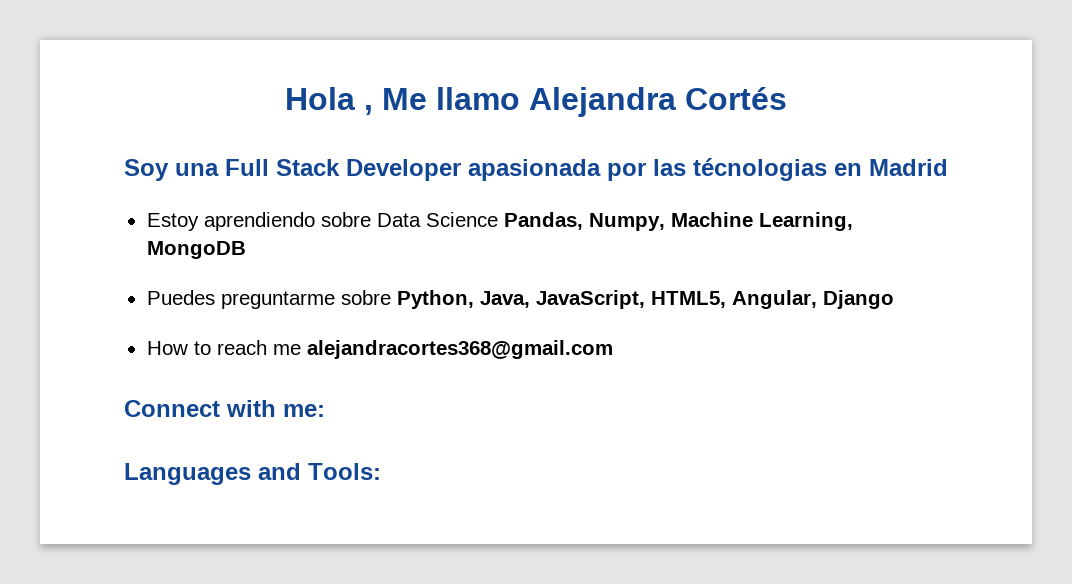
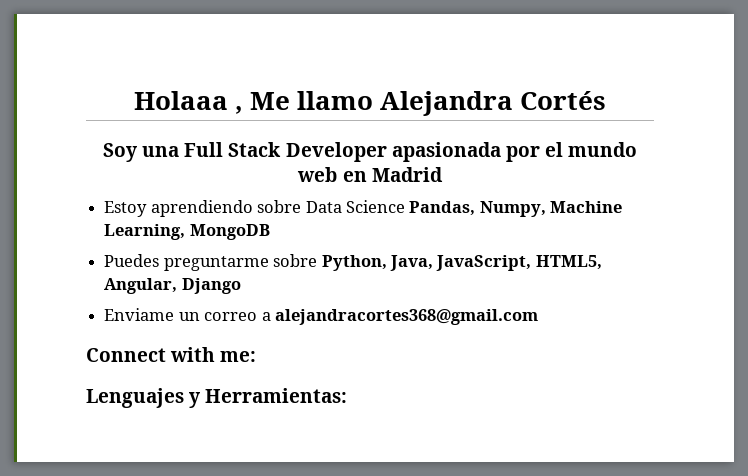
- Hola , Me llamo Alejandra Cortés
+ Holaaa , Me llamo Alejandra Cortés
- Soy una Full Stack Developer apasionada por las técnologias en Madrid
+ Soy una Full Stack Developer apasionada por el mundo web en Madrid
- How to reach me alejandracortes368@gmail.com
+ Enviame un correo a alejandracortes368@gmail.com
- Languages and Tools:
+ Lenguajes y Herramientas:

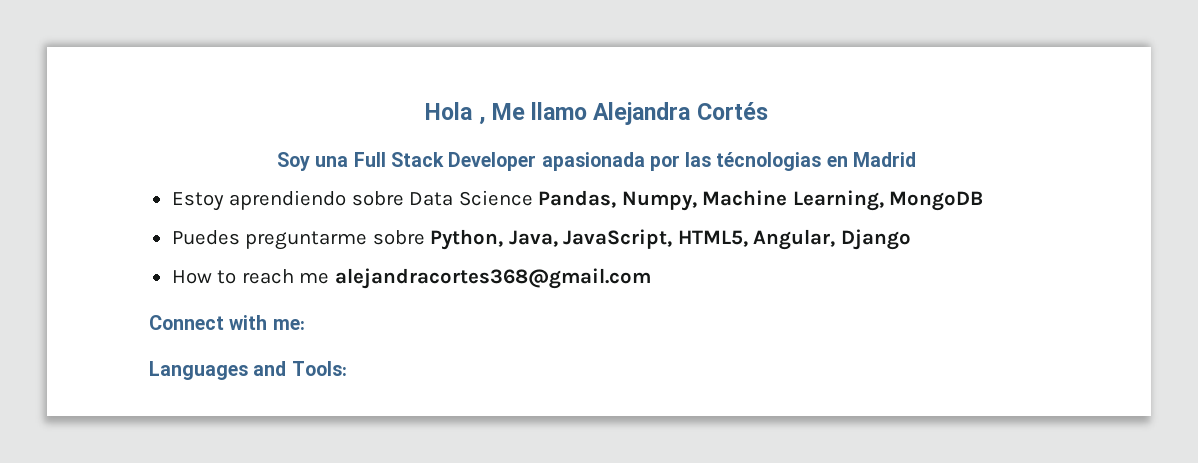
- Holaaa , Me llamo Alejandra Cortés
+ Hola , Me llamo Alejandra Cortés
- Soy una Full Stack Developer apasionada por el mundo web en Madrid
+ Soy una Full Stack Developer apasionada por las técnologias en Madrid
- Enviame un correo a alejandracortes368@gmail.com
+ How to reach me alejandracortes368@gmail.com
- Lenguajes y Herramientas:
+ Languages and Tools:

